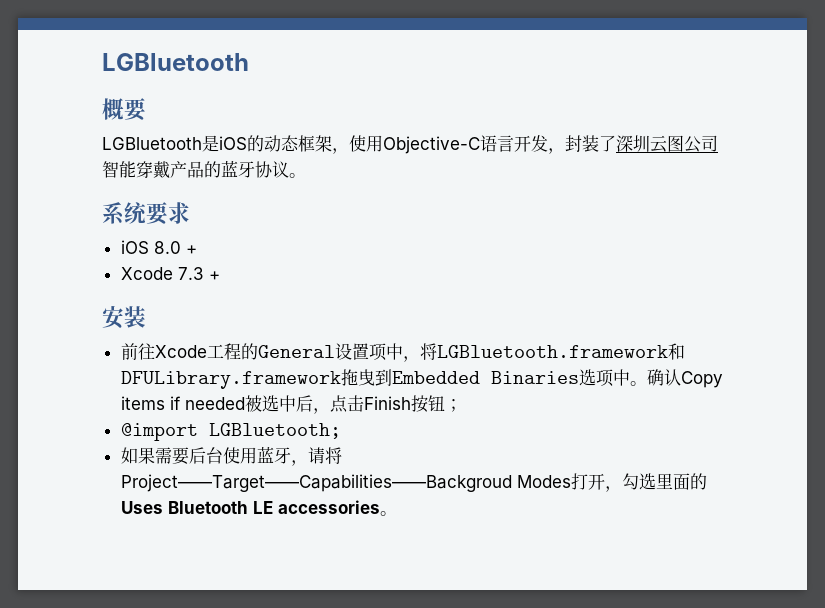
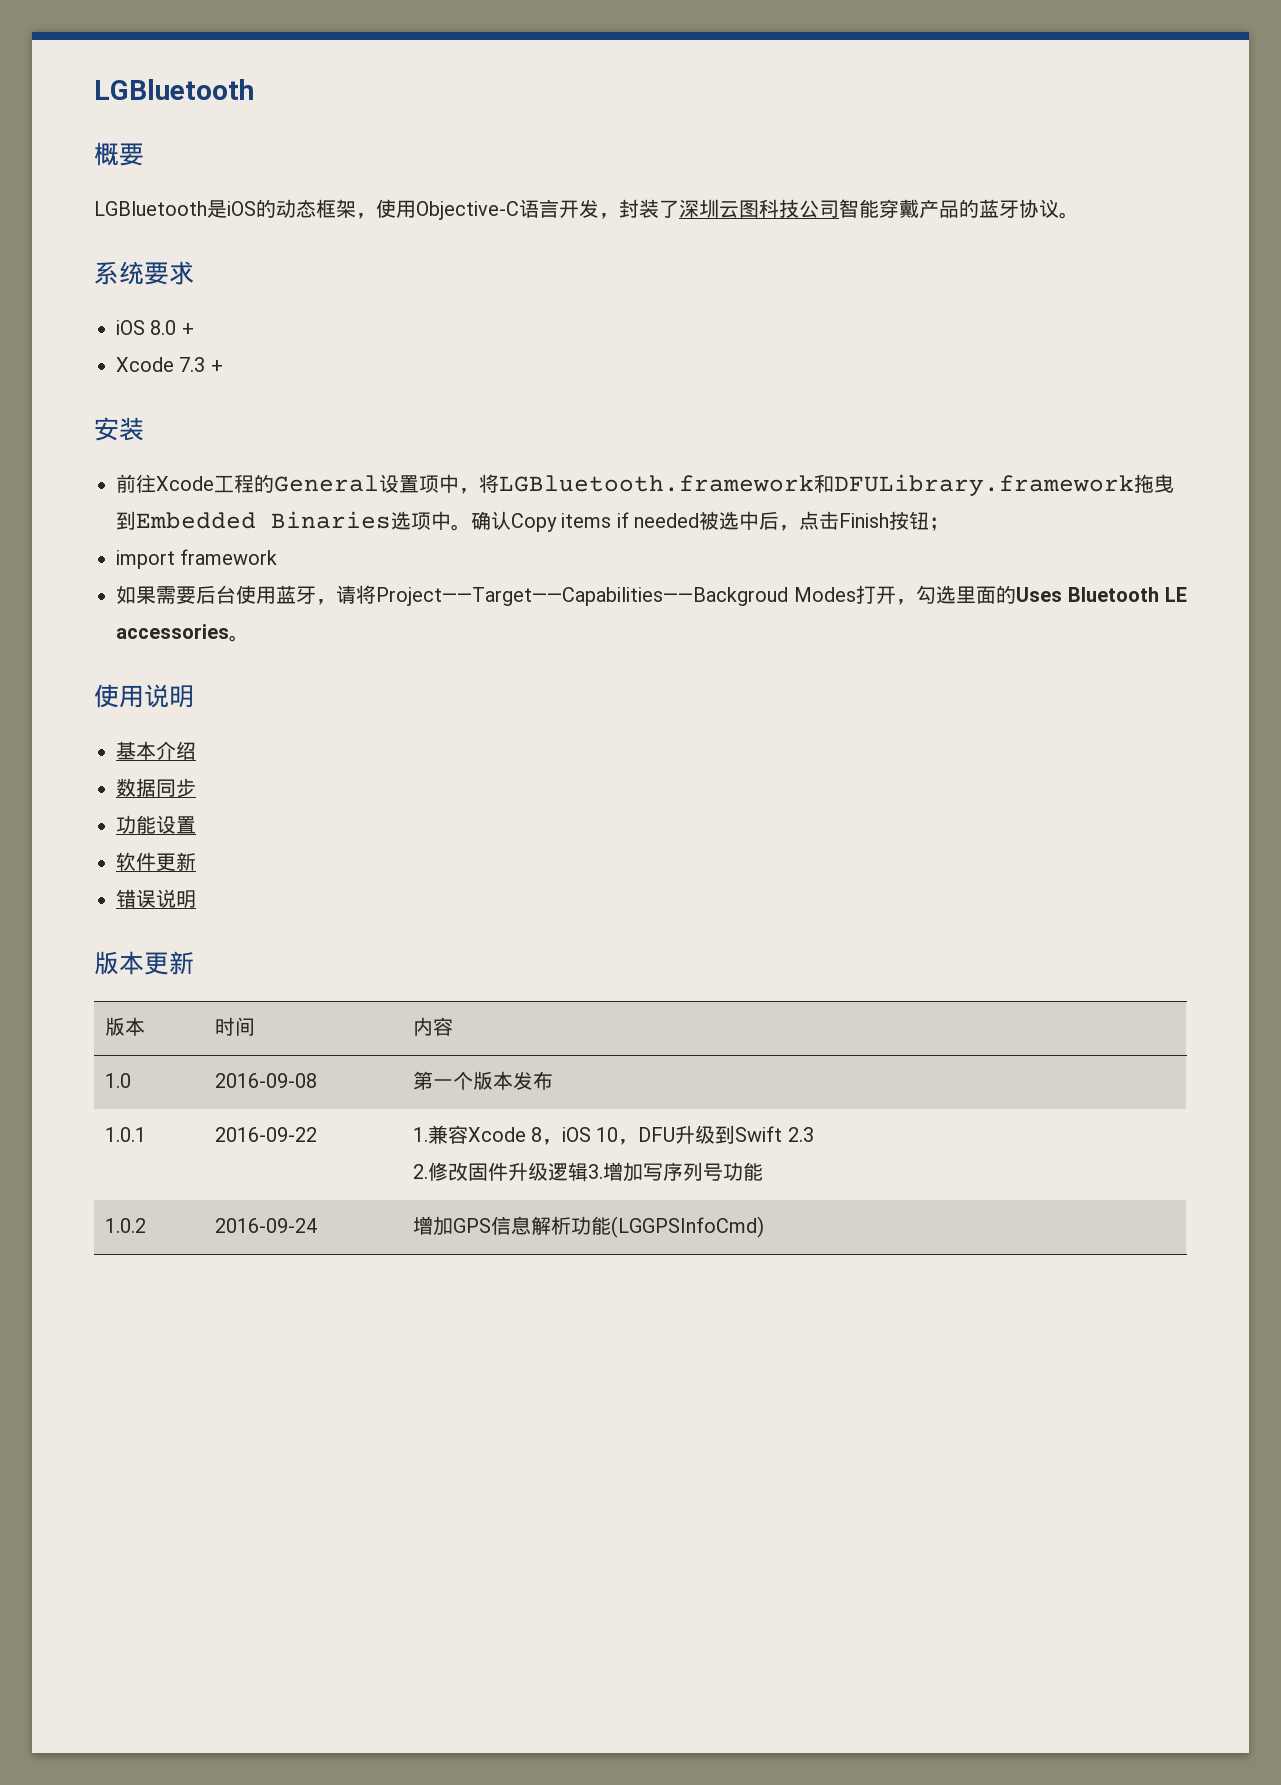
- LGBluetooth是iOS的动态框架，使用Objective-C语言开发，封装了深圳云图公司智能穿戴产品的蓝牙协议。
+ LGBluetooth是iOS的动态框架，使用Objective-C语言开发，封装了深圳云图科技公司智能穿戴产品的蓝牙协议。
- @import LGBluetooth;
+ import framework
+ 使用说明
+ 基本介绍
+ 数据同步
+ 功能设置
+ 软件更新
+ 错误说明
+ 版本更新
+ 版本 | 时间 | 内容
+ 1.0 | 2016-09-08 | 第一个版本发布
+ 1.0.1 | 2016-09-22 | 1.兼容Xcode 8，iOS 10，DFU升级到Swift 2.3
+ 2.修改固件升级逻辑3.增加写序列号功能
+ 1.0.2 | 2016-09-24 | 增加GPS信息解析功能(LGGPSInfoCmd)

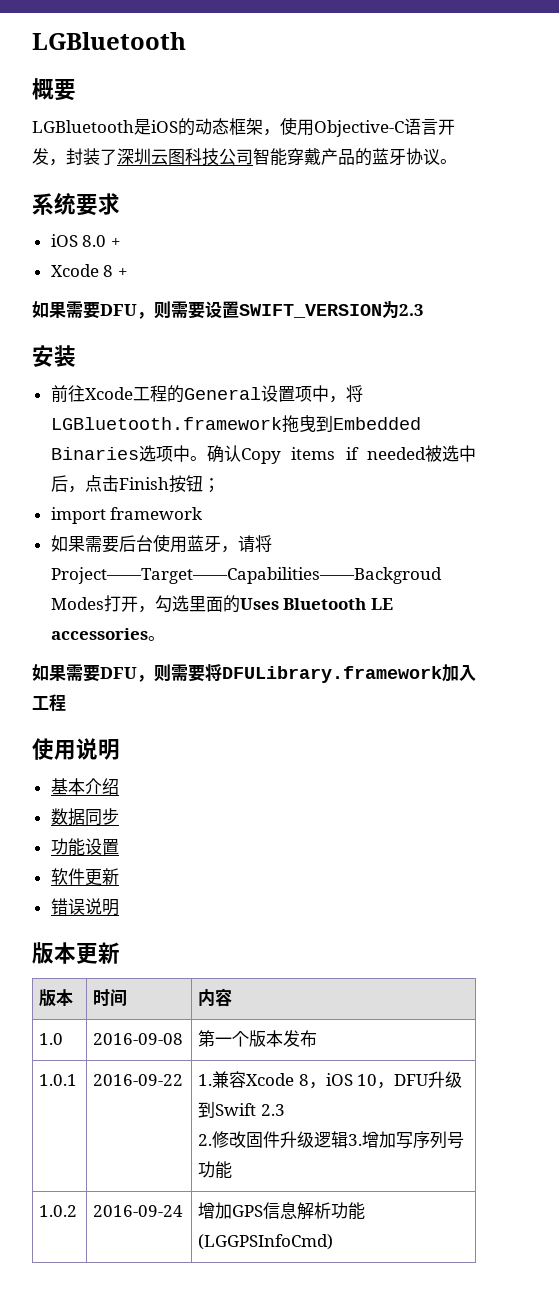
- Xcode 7.3 +
+ Xcode 8 +
+ 如果需要DFU，则需要设置SWIFT_VERSION为2.3
- 前往Xcode工程的General设置项中，将LGBluetooth.framework和DFULibrary.framework拖曳到Embedded Binaries选项中。
+ 前往Xcode工程的General设置项中，将LGBluetooth.framework拖曳到Embedded Binaries选项中。
+ 如果需要DFU，则需要将DFULibrary.framework加入工程

